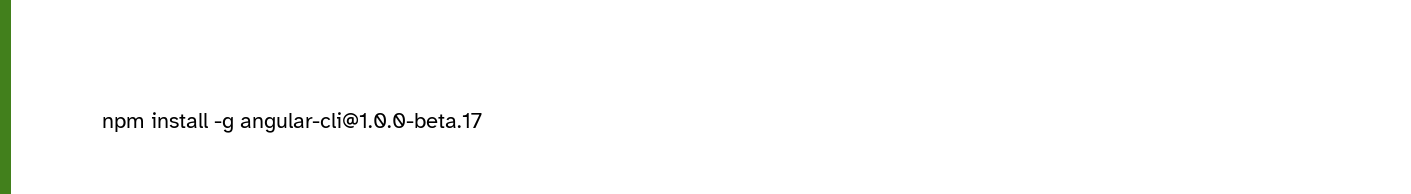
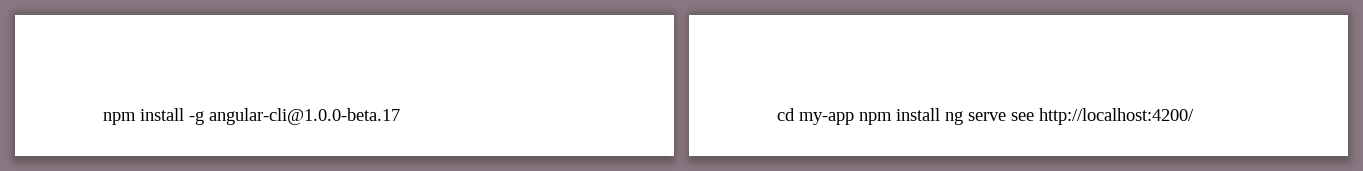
+ cd my-app npm install ng serve see http://localhost:4200/

